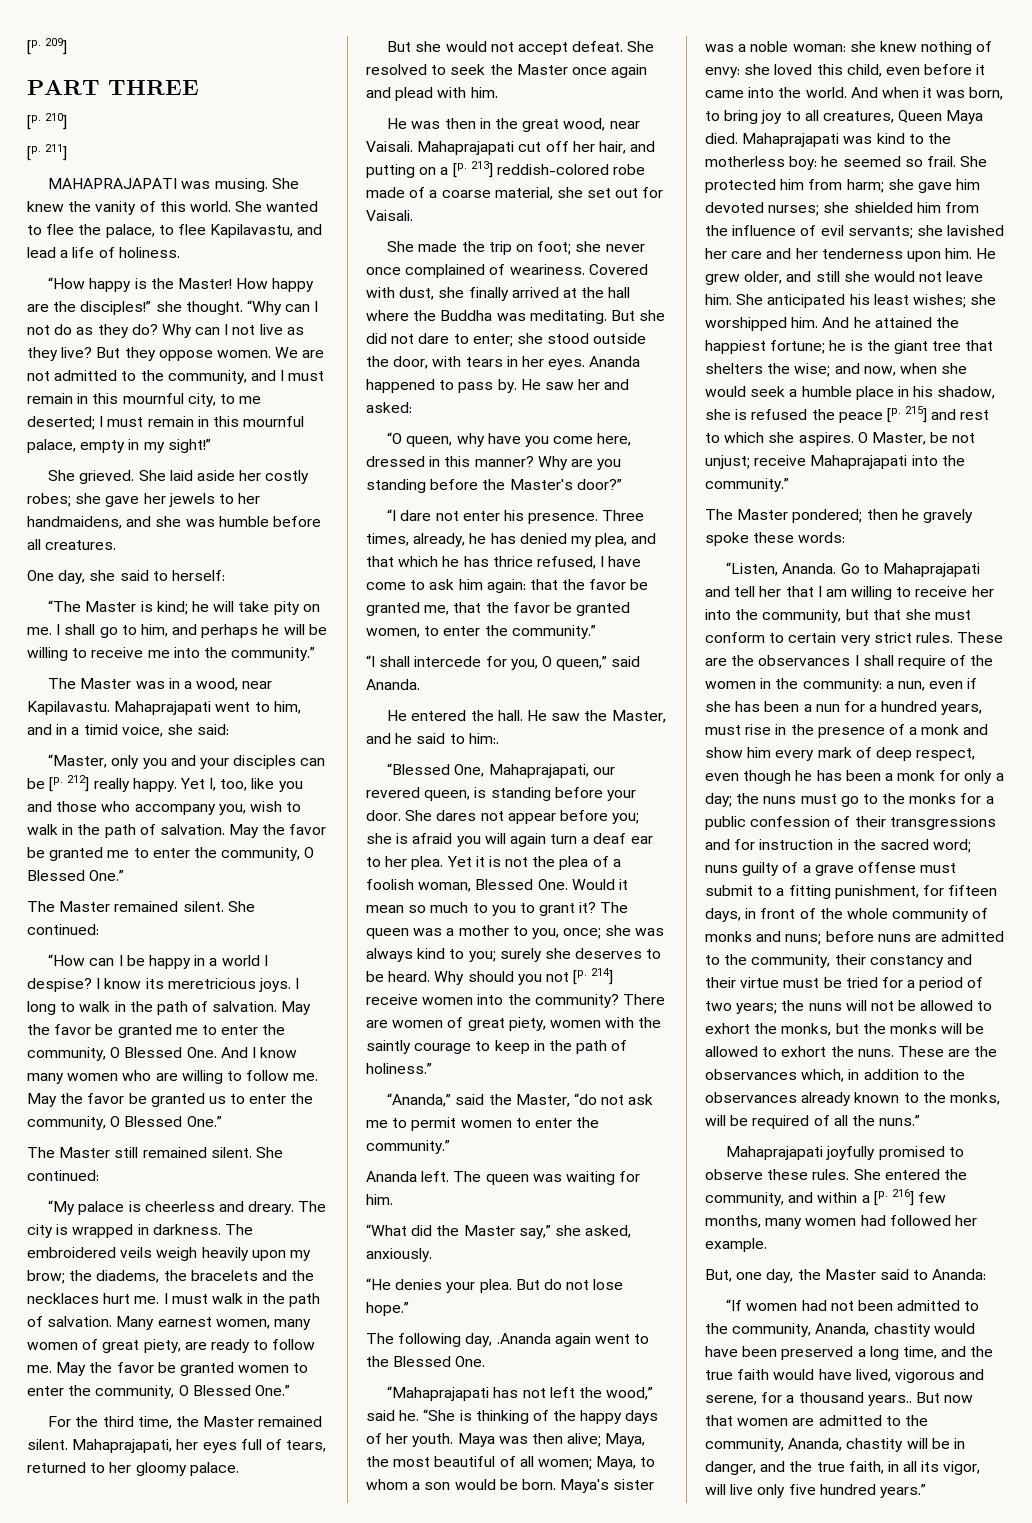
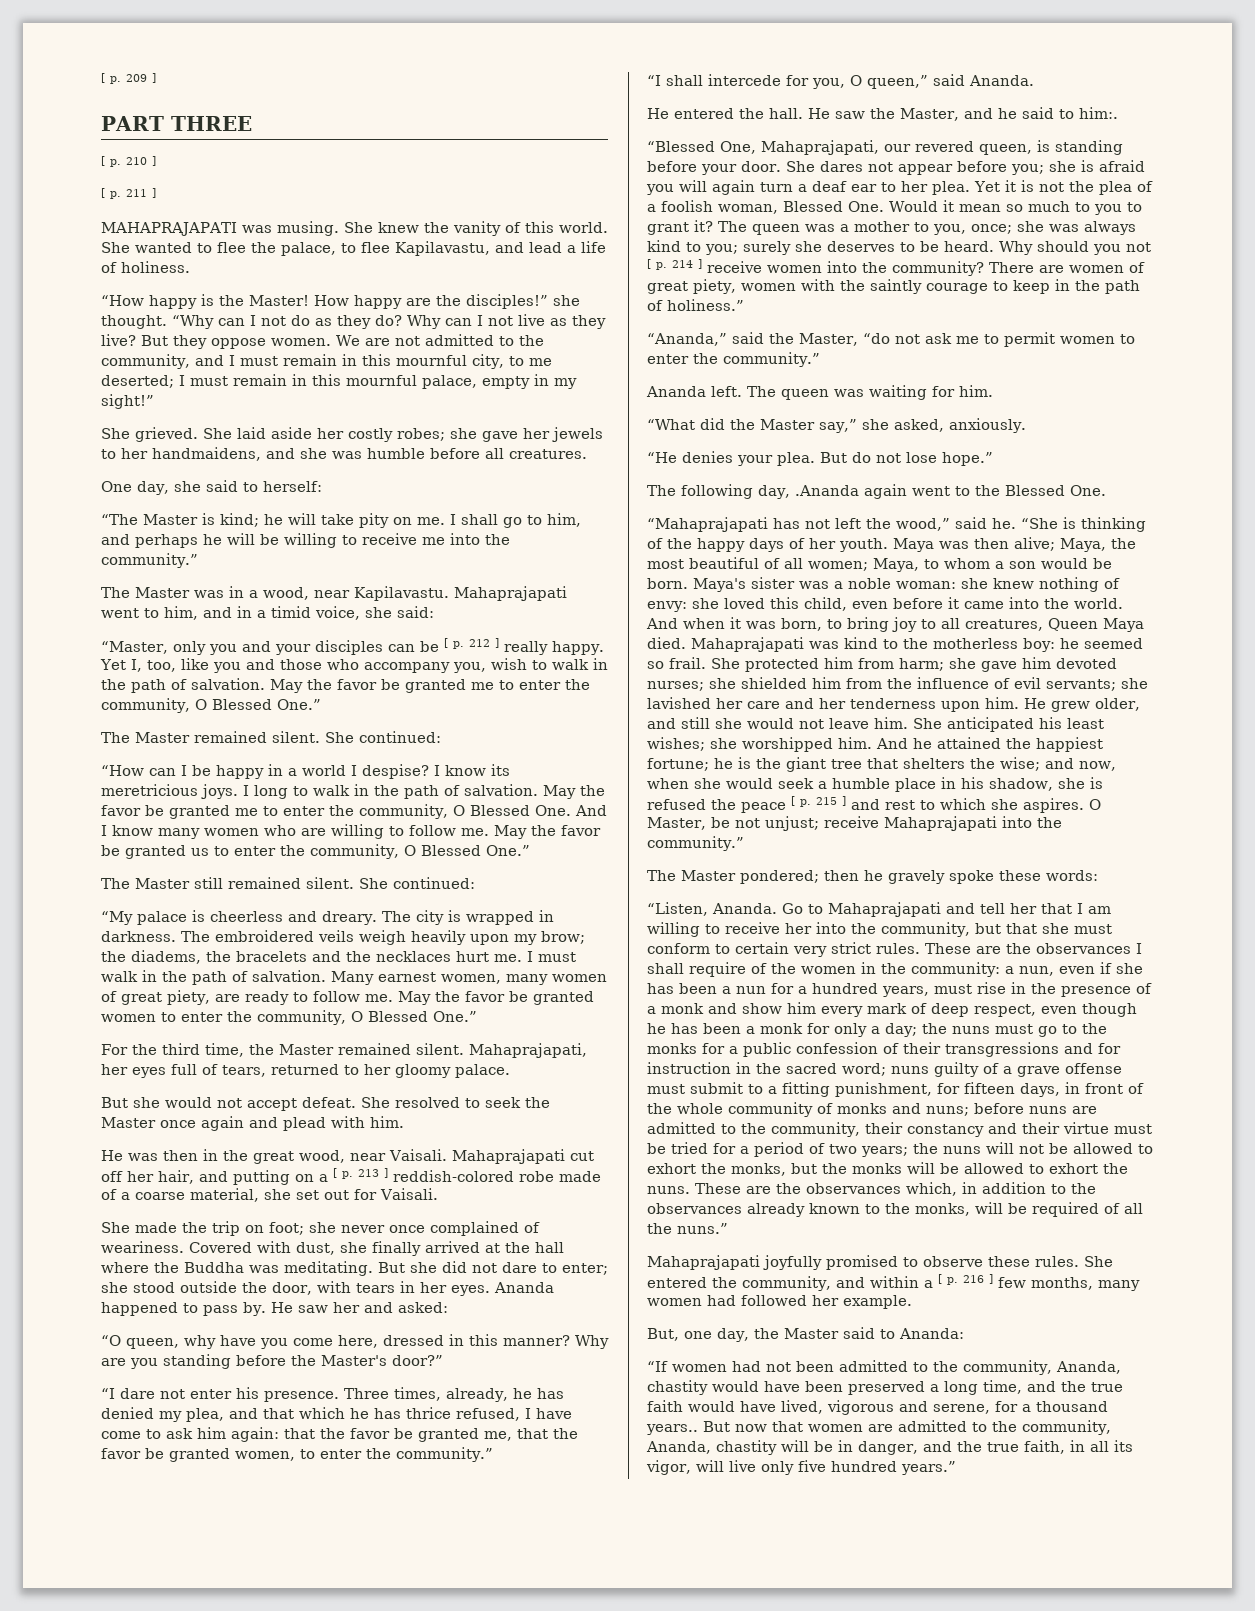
- [p. 209]
+ [ p. 209 ]
  PART THREE
- [p. 210]
- [p. 211]
+ [ p. 210 ]
+ [ p. 211 ]
- “Master, only you and your disciples can be [p. 212] really happy.
+ “Master, only you and your disciples can be [ p. 212 ] really happy.
- Mahaprajapati cut off her hair, and putting on a [p. 213] reddish-colored robe made of a coarse material, she set out for Vaisali.
+ Mahaprajapati cut off her hair, and putting on a [ p. 213 ] reddish-colored robe made of a coarse material, she set out for Vaisali.
- Why should you not [p. 214] receive women into the community?
+ Why should you not [ p. 214 ] receive women into the community?
- And he attained the happiest fortune; he is the giant tree that shelters the wise; and now, when she would seek a humble place in his shadow, she is refused the peace [p. 215] and rest to which she aspires.
+ And he attained the happiest fortune; he is the giant tree that shelters the wise; and now, when she would seek a humble place in his shadow, she is refused the peace [ p. 215 ] and rest to which she aspires.
- She entered the community, and within a [p. 216] few months, many women had followed her example.
+ She entered the community, and within a [ p. 216 ] few months, many women had followed her example.

